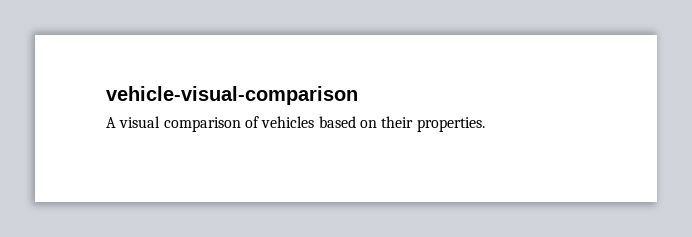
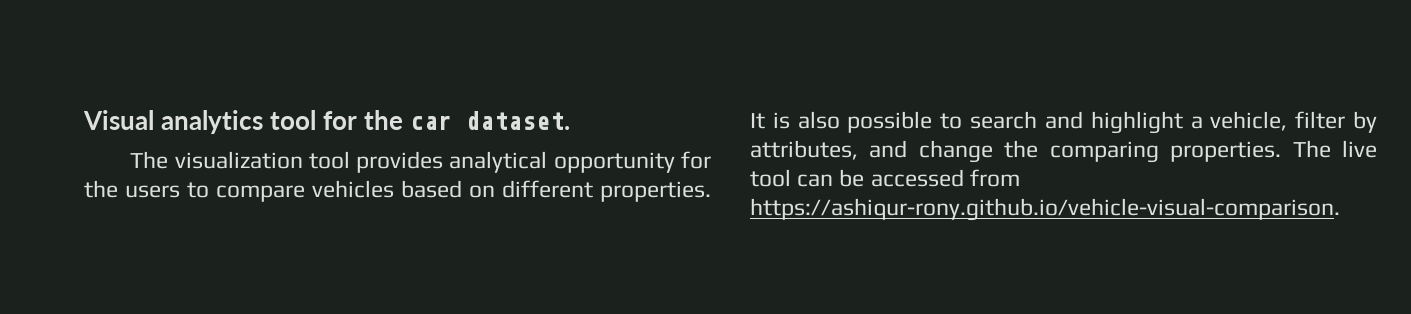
- vehicle-visual-comparison
- A visual comparison of vehicles based on their properties.
+ Visual analytics tool for the car dataset.
+ The visualization tool provides analytical opportunity for the users to compare vehicles based on different properties. It is also possible to search and highlight a vehicle, filter by attributes, and change the comparing properties. The live tool can be accessed from https://ashiqur-rony.github.io/vehicle-visual-comparison.

